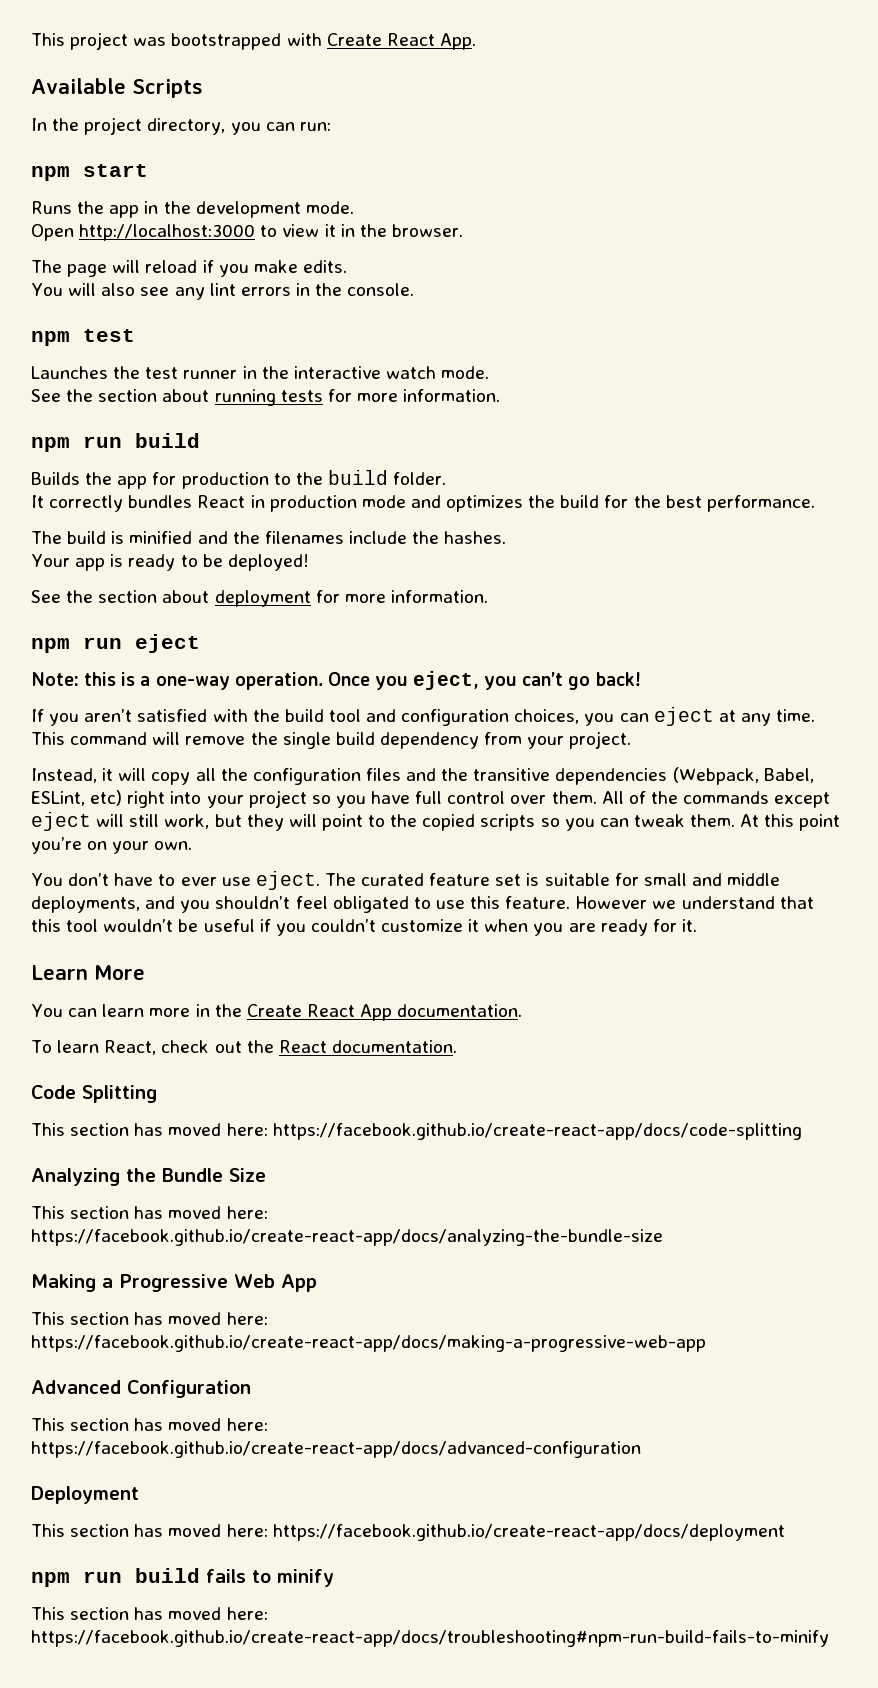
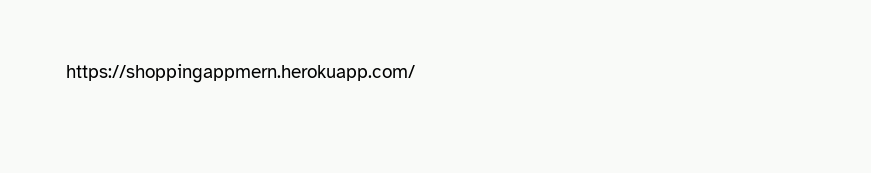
- This project was bootstrapped with Create React App.
- Available Scripts
- In the project directory, you can run:
- npm start
- Runs the app in the development mode.
- Open http://localhost:3000 to view it in the browser.
- The page will reload if you make edits.
- You will also see any lint errors in the console.
- npm test
- Launches the test runner in the interactive watch mode.
- See the section about running tests for more information.
- npm run build
- Builds the app for production to the build folder.
- It correctly bundles React in production mode and optimizes the build for the best performance.
- The build is minified and the filenames include the hashes.
- Your app is ready to be deployed!
- See the section about deployment for more information.
- npm run eject
- Note: this is a one-way operation. Once you eject, you can’t go back!
- If you aren’t satisfied with the build tool and configuration choices, you can eject at any time. This command will remove the single build dependency from your project.
- Instead, it will copy all the configuration files and the transitive dependencies (Webpack, Babel, ESLint, etc) right into your project so you have full control over them. All of the commands except eject will still work, but they will point to the copied scripts so you can tweak them. At this point you’re on your own.
- You don’t have to ever use eject. The curated feature set is suitable for small and middle deployments, and you shouldn’t feel obligated to use this feature. However we understand that this tool wouldn’t be useful if you couldn’t customize it when you are ready for it.
- Learn More
- You can learn more in the Create React App documentation.
- To learn React, check out the React documentation.
- Code Splitting
- This section has moved here: https://facebook.github.io/create-react-app/docs/code-splitting
- Analyzing the Bundle Size
- This section has moved here: https://facebook.github.io/create-react-app/docs/analyzing-the-bundle-size
- Making a Progressive Web App
- This section has moved here: https://facebook.github.io/create-react-app/docs/making-a-progressive-web-app
- Advanced Configuration
- This section has moved here: https://facebook.github.io/create-react-app/docs/advanced-configuration
- Deployment
- This section has moved here: https://facebook.github.io/create-react-app/docs/deployment
- npm run build fails to minify
- This section has moved here: https://facebook.github.io/create-react-app/docs/troubleshooting#npm-run-build-fails-to-minify
+ https://shoppingappmern.herokuapp.com/

